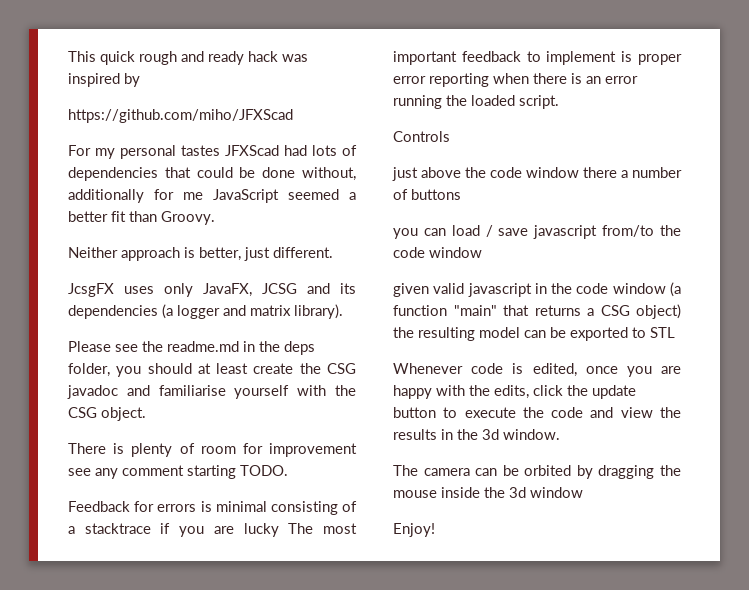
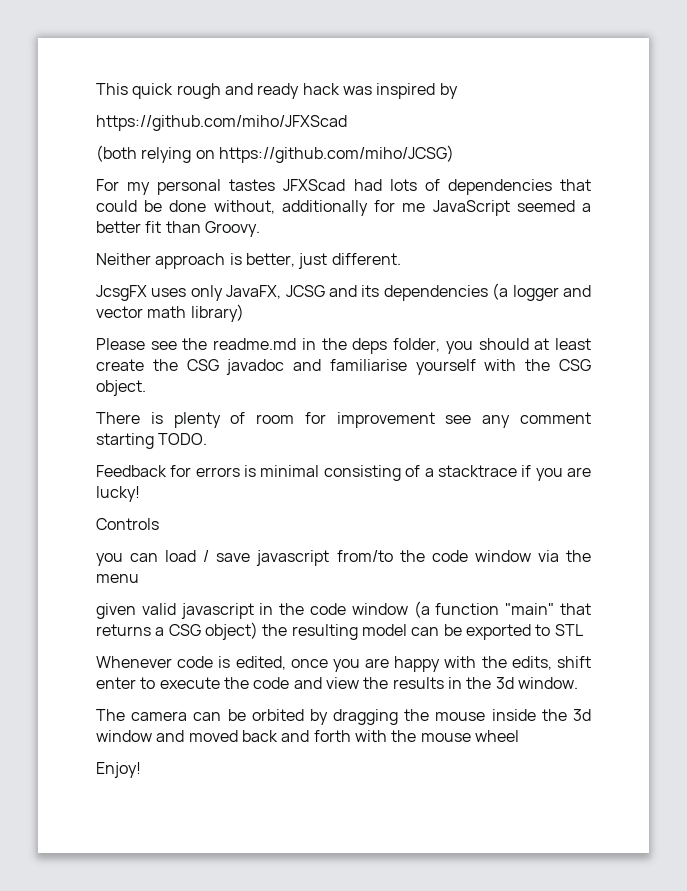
+ (both relying on https://github.com/miho/JCSG)
- JcsgFX uses only JavaFX, JCSG and its dependencies (a logger and matrix library).
+ JcsgFX uses only JavaFX, JCSG and its dependencies (a logger and vector math library)
- Feedback for errors is minimal consisting of a stacktrace if you are lucky The most important feedback to implement is proper error reporting when there is an error running the loaded script.
+ Feedback for errors is minimal consisting of a stacktrace if you are lucky!
  Controls
- just above the code window there a number of buttons
- you can load / save javascript from/to the code window
+ you can load / save javascript from/to the code window via the menu
- Whenever code is edited, once you are happy with the edits, click the update button to execute the code and view the results in the 3d window.
+ Whenever code is edited, once you are happy with the edits, shift enter to execute the code and view the results in the 3d window.
- The camera can be orbited by dragging the mouse inside the 3d window
+ The camera can be orbited by dragging the mouse inside the 3d window and moved back and forth with the mouse wheel

